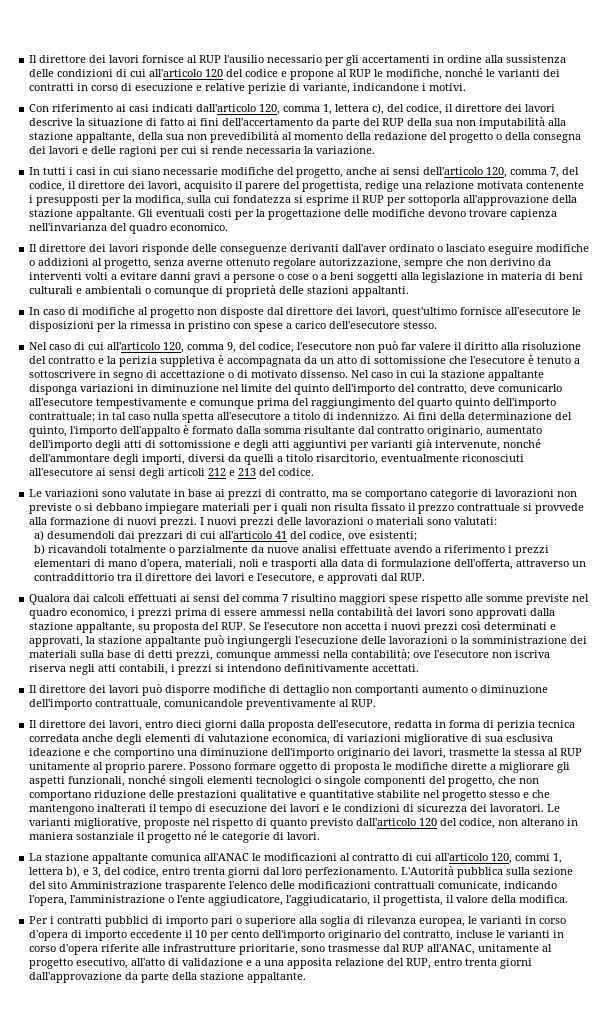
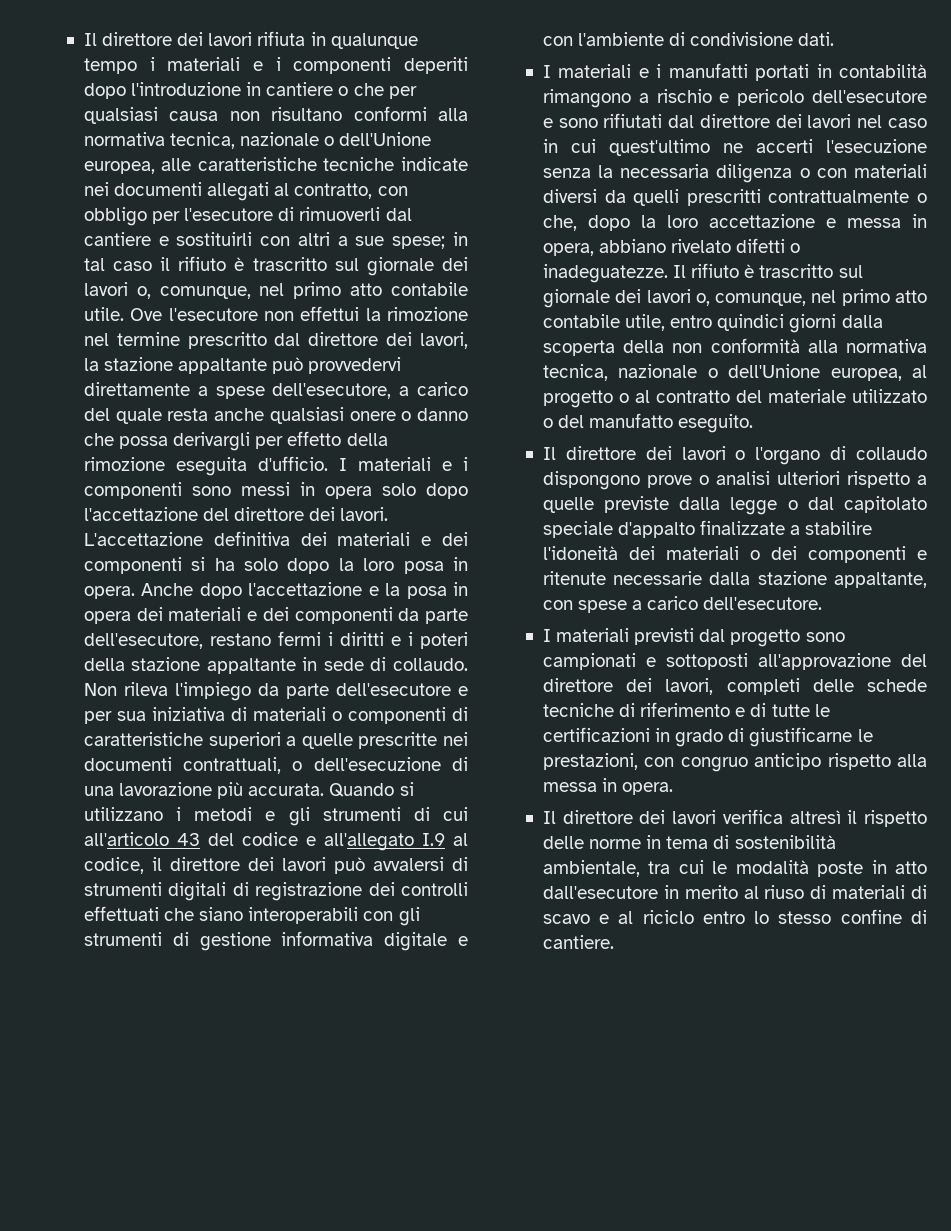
- Il direttore dei lavori fornisce al RUP l'ausilio necessario per gli accertamenti in ordine alla sussistenza delle condizioni di cui all'articolo 120 del codice e propone al RUP le modifiche, nonché le varianti dei contratti in corso di esecuzione e relative perizie di variante, indicandone i motivi.
- Con riferimento ai casi indicati dall'articolo 120, comma 1, lettera c), del codice, il direttore dei lavori descrive la situazione di fatto ai fini dell'accertamento da parte del RUP della sua non imputabilità alla stazione appaltante, della sua non prevedibilità al momento della redazione del progetto o della consegna dei lavori e delle ragioni per cui si rende necessaria la variazione.
- In tutti i casi in cui siano necessarie modifiche del progetto, anche ai sensi dell'articolo 120, comma 7, del codice, il direttore dei lavori, acquisito il parere del progettista, redige una relazione motivata contenente i presupposti per la modifica, sulla cui fondatezza si esprime il RUP per sottoporla all'approvazione della stazione appaltante. Gli eventuali costi per la progettazione delle modifiche devono trovare capienza nell'invarianza del quadro economico.
- Il direttore dei lavori risponde delle conseguenze derivanti dall'aver ordinato o lasciato eseguire modifiche o addizioni al progetto, senza averne ottenuto regolare autorizzazione, sempre che non derivino da interventi volti a evitare danni gravi a persone o cose o a beni soggetti alla legislazione in materia di beni culturali e ambientali o comunque di proprietà delle stazioni appaltanti.
- In caso di modifiche al progetto non disposte dal direttore dei lavori, quest'ultimo fornisce all'esecutore le disposizioni per la rimessa in pristino con spese a carico dell'esecutore stesso.
- Nel caso di cui all'articolo 120, comma 9, del codice, l'esecutore non può far valere il diritto alla risoluzione del contratto e la perizia suppletiva è accompagnata da un atto di sottomissione che l'esecutore è tenuto a sottoscrivere in segno di accettazione o di motivato dissenso. Nel caso in cui la stazione appaltante disponga variazioni in diminuzione nel limite del quinto dell'importo del contratto, deve comunicarlo all'esecutore tempestivamente e comunque prima del raggiungimento del quarto quinto dell'importo contrattuale; in tal caso nulla spetta all'esecutore a titolo di indennizzo. Ai fini della determinazione del quinto, l'importo dell'appalto è formato dalla somma risultante dal contratto originario, aumentato dell'importo degli atti di sottomissione e degli atti aggiuntivi per varianti già intervenute, nonché dell'ammontare degli importi, diversi da quelli a titolo risarcitorio, eventualmente riconosciuti all'esecutore ai sensi degli articoli 212 e 213 del codice.
- Le variazioni sono valutate in base ai prezzi di contratto, ma se comportano categorie di lavorazioni non previste o si debbano impiegare materiali per i quali non risulta fissato il prezzo contrattuale si provvede alla formazione di nuovi prezzi. I nuovi prezzi delle lavorazioni o materiali sono valutati:
- a) desumendoli dai prezzari di cui all'articolo 41 del codice, ove esistenti;
- b) ricavandoli totalmente o parzialmente da nuove analisi effettuate avendo a riferimento i prezzi elementari di mano d'opera, materiali, noli e trasporti alla data di formulazione dell'offerta, attraverso un contraddittorio tra il direttore dei lavori e l'esecutore, e approvati dal RUP.
- Qualora dai calcoli effettuati ai sensi del comma 7 risultino maggiori spese rispetto alle somme previste nel quadro economico, i prezzi prima di essere ammessi nella contabilità dei lavori sono approvati dalla stazione appaltante, su proposta del RUP. Se l'esecutore non accetta i nuovi prezzi così determinati e approvati, la stazione appaltante può ingiungergli l'esecuzione delle lavorazioni o la somministrazione dei materiali sulla base di detti prezzi, comunque ammessi nella contabilità; ove l'esecutore non iscriva riserva negli atti contabili, i prezzi si intendono definitivamente accettati.
- Il direttore dei lavori può disporre modifiche di dettaglio non comportanti aumento o diminuzione dell'importo contrattuale, comunicandole preventivamente al RUP.
- Il direttore dei lavori, entro dieci giorni dalla proposta dell'esecutore, redatta in forma di perizia tecnica corredata anche degli elementi di valutazione economica, di variazioni migliorative di sua esclusiva ideazione e che comportino una diminuzione dell'importo originario dei lavori, trasmette la stessa al RUP unitamente al proprio parere. Possono formare oggetto di proposta le modifiche dirette a migliorare gli aspetti funzionali, nonché singoli elementi tecnologici o singole componenti del progetto, che non comportano riduzione delle prestazioni qualitative e quantitative stabilite nel progetto stesso e che mantengono inalterati il tempo di esecuzione dei lavori e le condizioni di sicurezza dei lavoratori. Le varianti migliorative, proposte nel rispetto di quanto previsto dall'articolo 120 del codice, non alterano in maniera sostanziale il progetto né le categorie di lavori.
- La stazione appaltante comunica all'ANAC le modificazioni al contratto di cui all'articolo 120, commi 1, lettera b), e 3, del codice, entro trenta giorni dal loro perfezionamento. L'Autorità pubblica sulla sezione del sito Amministrazione trasparente l'elenco delle modificazioni contrattuali comunicate, indicando l'opera, l'amministrazione o l'ente aggiudicatore, l'aggiudicatario, il progettista, il valore della modifica.
- Per i contratti pubblici di importo pari o superiore alla soglia di rilevanza europea, le varianti in corso d'opera di importo eccedente il 10 per cento dell'importo originario del contratto, incluse le varianti in corso d'opera riferite alle infrastrutture prioritarie, sono trasmesse dal RUP all'ANAC, unitamente al progetto esecutivo, all'atto di validazione e a una apposita relazione del RUP, entro trenta giorni dall'approvazione da parte della stazione appaltante.
+ Il direttore dei lavori rifiuta in qualunque tempo i materiali e i componenti deperiti dopo l'introduzione in cantiere o che per qualsiasi causa non risultano conformi alla normativa tecnica, nazionale o dell'Unione europea, alle caratteristiche tecniche indicate nei documenti allegati al contratto, con obbligo per l'esecutore di rimuoverli dal cantiere e sostituirli con altri a sue spese; in tal caso il rifiuto è trascritto sul giornale dei lavori o, comunque, nel primo atto contabile utile. Ove l'esecutore non effettui la rimozione nel termine prescritto dal direttore dei lavori, la stazione appaltante può provvedervi direttamente a spese dell'esecutore, a carico del quale resta anche qualsiasi onere o danno che possa derivargli per effetto della rimozione eseguita d'ufficio. I materiali e i componenti sono messi in opera solo dopo l'accettazione del direttore dei lavori. L'accettazione definitiva dei materiali e dei componenti si ha solo dopo la loro posa in opera. Anche dopo l'accettazione e la posa in opera dei materiali e dei componenti da parte dell'esecutore, restano fermi i diritti e i poteri della stazione appaltante in sede di collaudo. Non rileva l'impiego da parte dell'esecutore e per sua iniziativa di materiali o componenti di caratteristiche superiori a quelle prescritte nei documenti contrattuali, o dell'esecuzione di una lavorazione più accurata. Quando si utilizzano i metodi e gli strumenti di cui all'articolo 43 del codice e all'allegato I.9 al codice, il direttore dei lavori può avvalersi di strumenti digitali di registrazione dei controlli effettuati che siano interoperabili con gli strumenti di gestione informativa digitale e con l'ambiente di condivisione dati.
+ I materiali e i manufatti portati in contabilità rimangono a rischio e pericolo dell'esecutore e sono rifiutati dal direttore dei lavori nel caso in cui quest'ultimo ne accerti l'esecuzione senza la necessaria diligenza o con materiali diversi da quelli prescritti contrattualmente o che, dopo la loro accettazione e messa in opera, abbiano rivelato difetti o inadeguatezze. Il rifiuto è trascritto sul giornale dei lavori o, comunque, nel primo atto contabile utile, entro quindici giorni dalla scoperta della non conformità alla normativa tecnica, nazionale o dell'Unione europea, al progetto o al contratto del materiale utilizzato o del manufatto eseguito.
+ Il direttore dei lavori o l'organo di collaudo dispongono prove o analisi ulteriori rispetto a quelle previste dalla legge o dal capitolato speciale d'appalto finalizzate a stabilire l'idoneità dei materiali o dei componenti e ritenute necessarie dalla stazione appaltante, con spese a carico dell'esecutore.
+ I materiali previsti dal progetto sono campionati e sottoposti all'approvazione del direttore dei lavori, completi delle schede tecniche di riferimento e di tutte le certificazioni in grado di giustificarne le prestazioni, con congruo anticipo rispetto alla messa in opera.
+ Il direttore dei lavori verifica altresì il rispetto delle norme in tema di sostenibilità ambientale, tra cui le modalità poste in atto dall'esecutore in merito al riuso di materiali di scavo e al riciclo entro lo stesso confine di cantiere.

